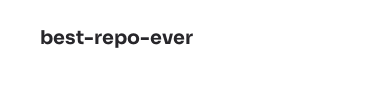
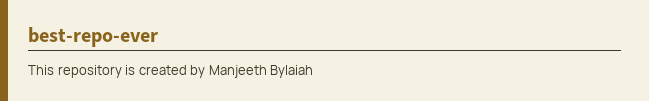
+ This repository is created by Manjeeth Bylaiah

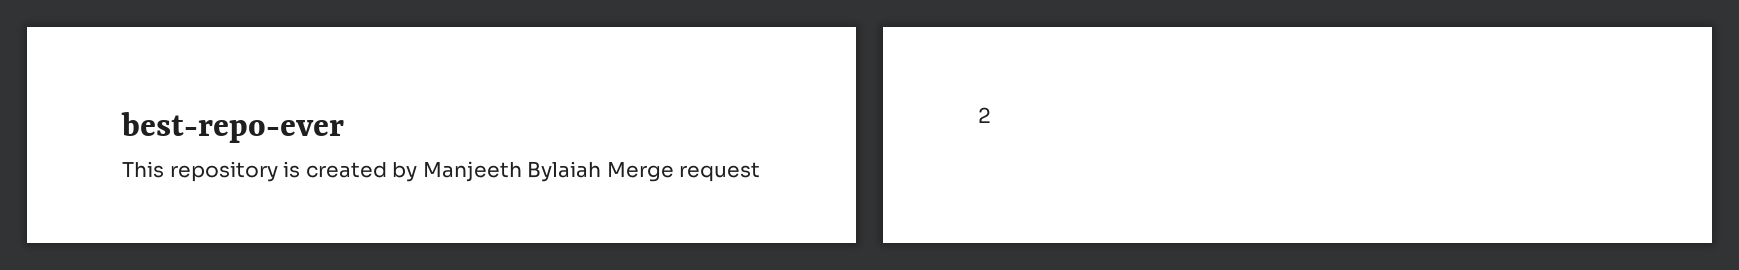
- This repository is created by Manjeeth Bylaiah
+ This repository is created by Manjeeth Bylaiah Merge request 2

